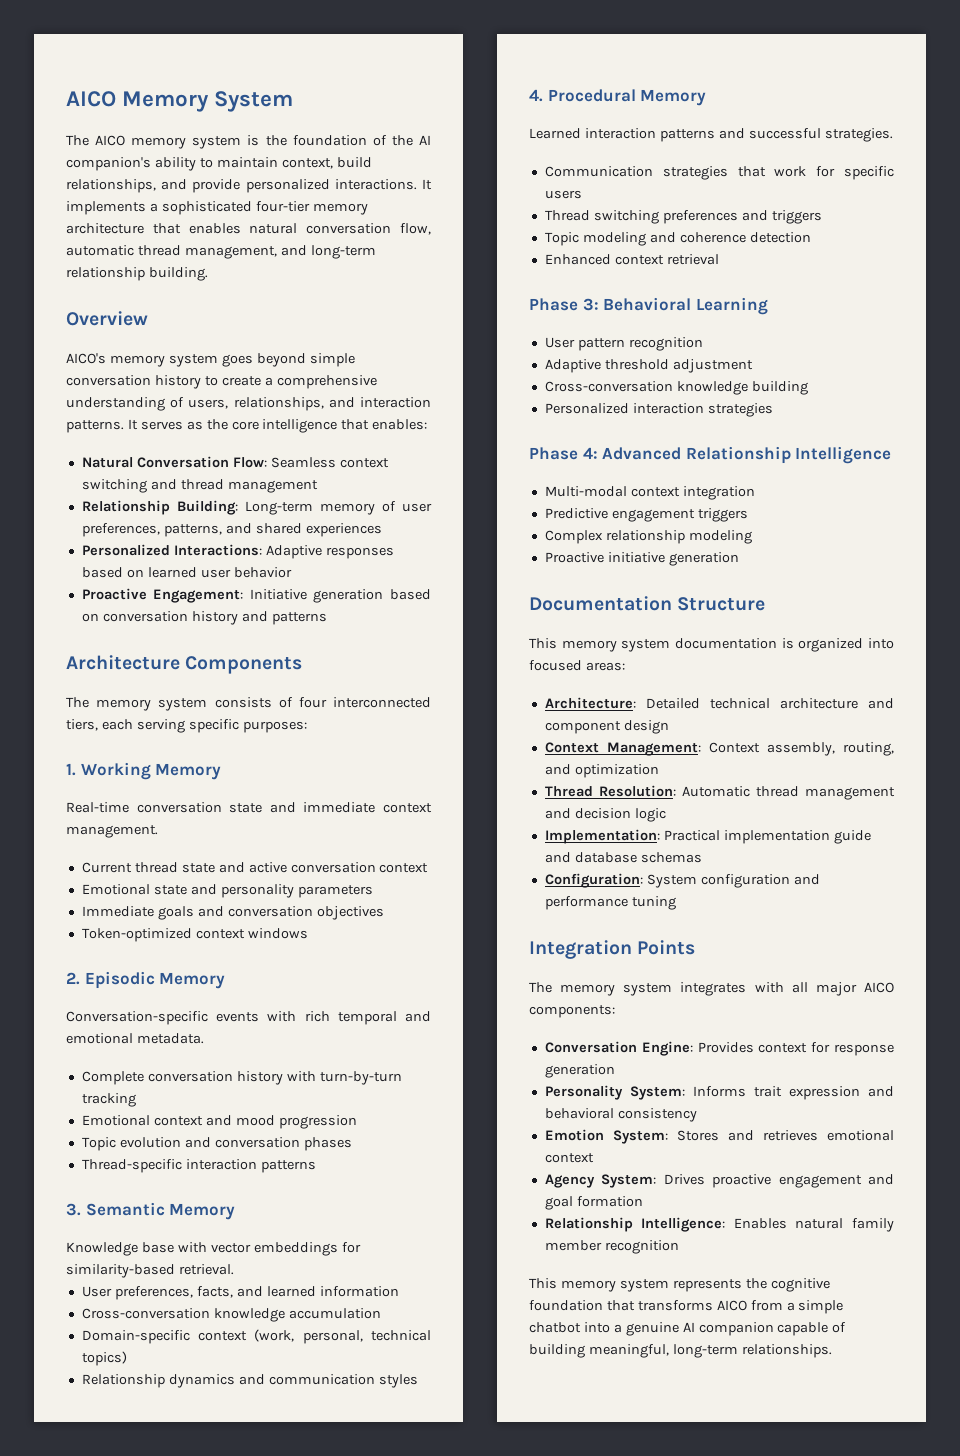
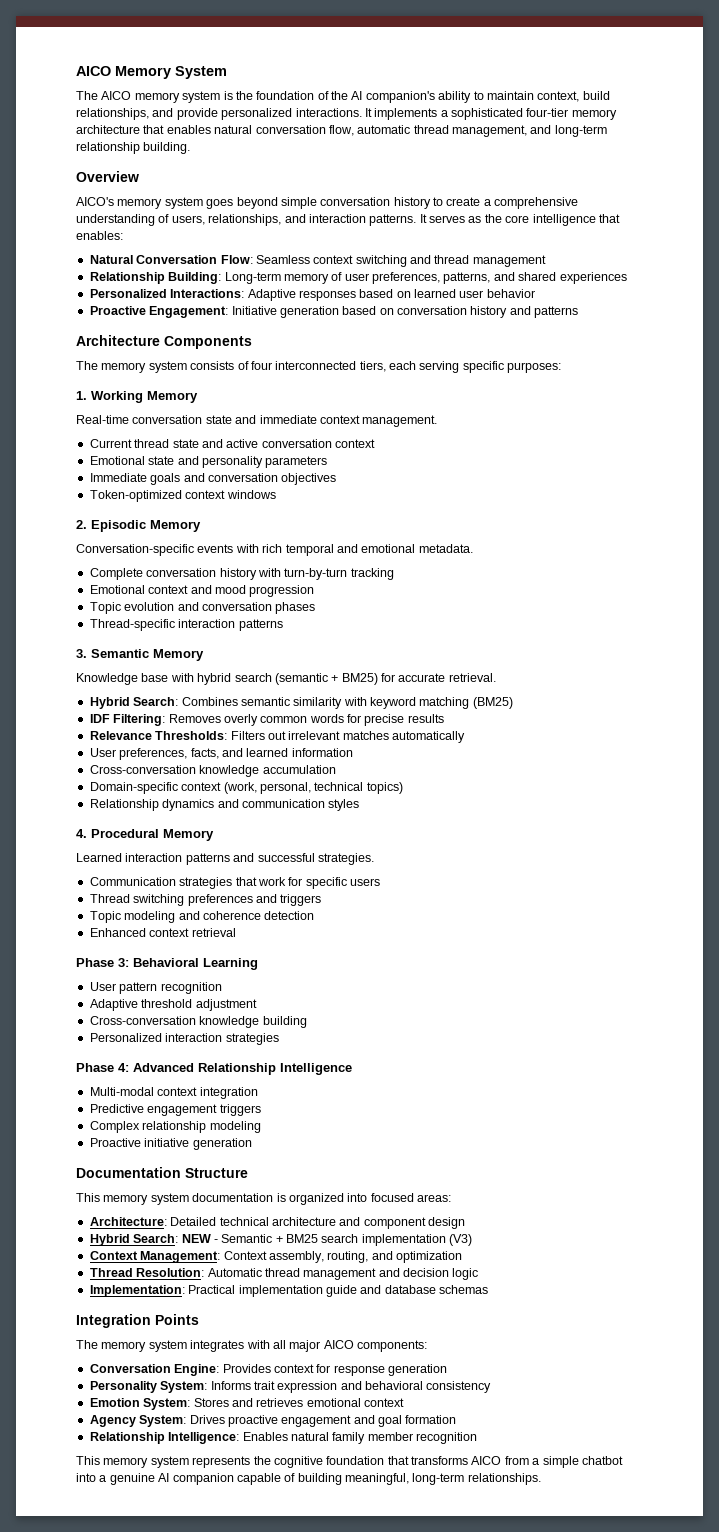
- Knowledge base with vector embeddings for similarity-based retrieval.
+ Knowledge base with hybrid search (semantic + BM25) for accurate retrieval.
+ Hybrid Search: Combines semantic similarity with keyword matching (BM25)
+ IDF Filtering: Removes overly common words for precise results
+ Relevance Thresholds: Filters out irrelevant matches automatically
+ Hybrid Search: NEW - Semantic + BM25 search implementation (V3)
- Configuration: System configuration and performance tuning

